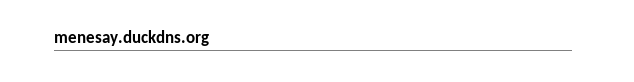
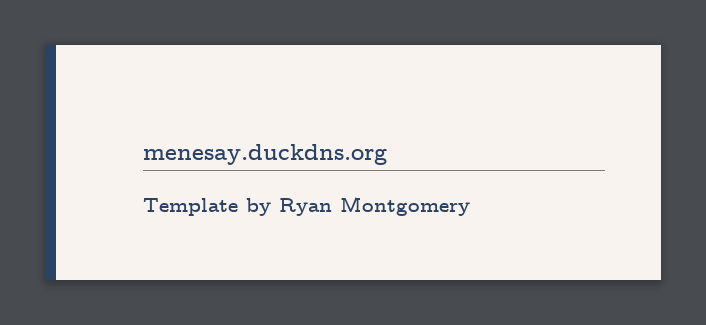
+ Template by Ryan Montgomery

